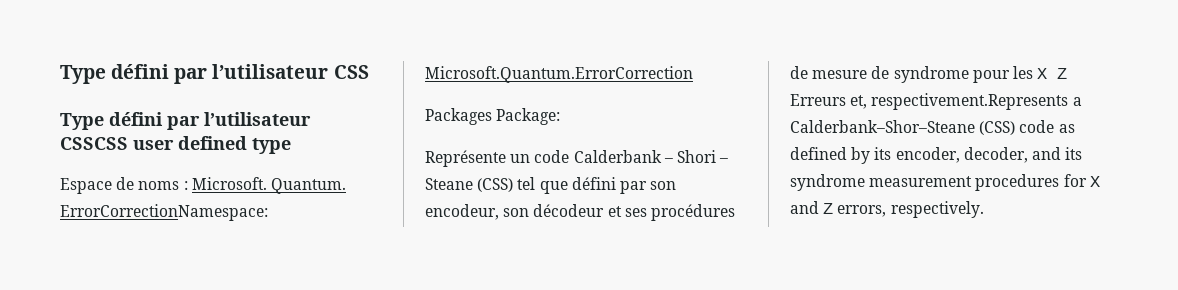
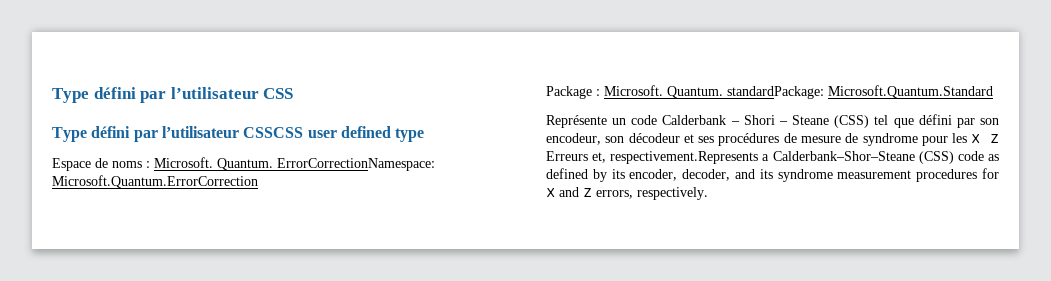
- Packages Package:
+ Package : Microsoft. Quantum. standardPackage: Microsoft.Quantum.Standard

